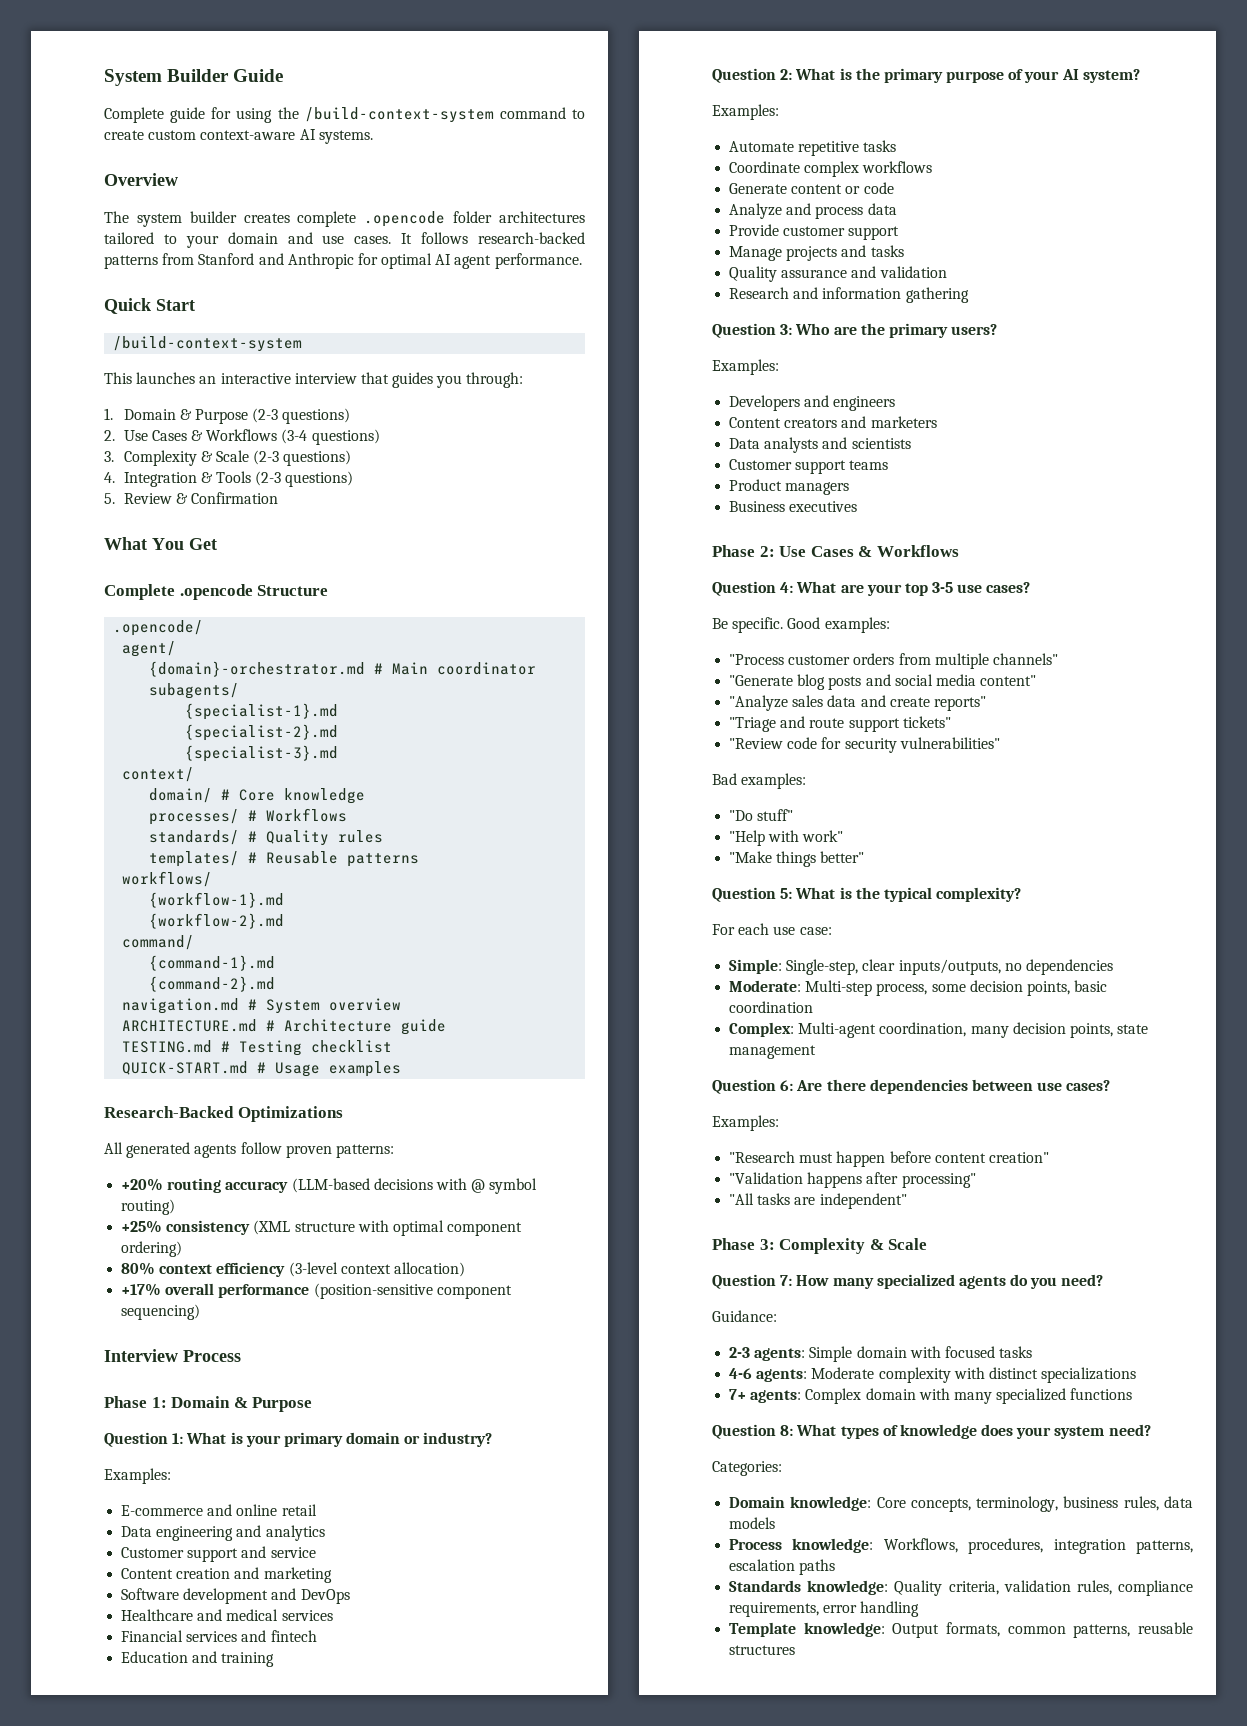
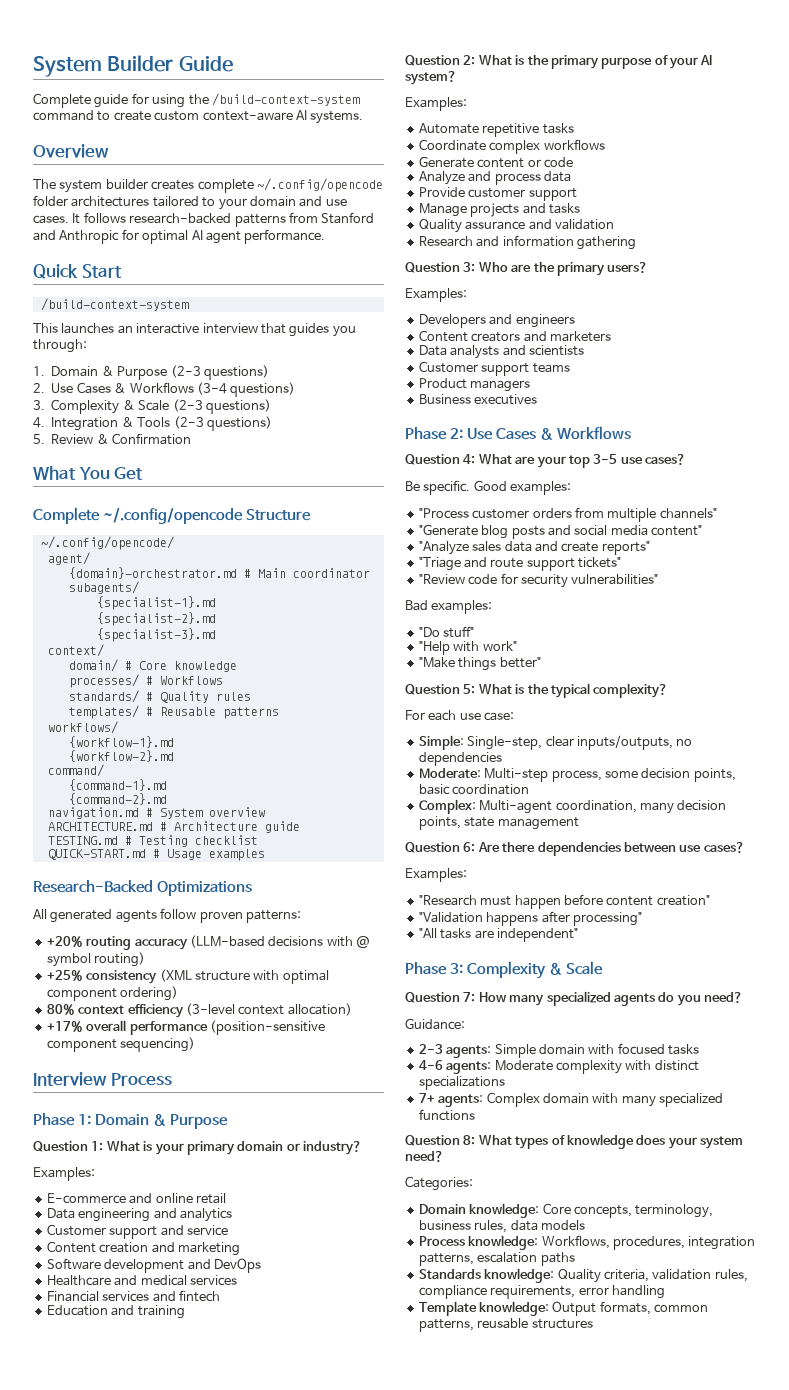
- The system builder creates complete .opencode folder architectures tailored to your domain and use cases.
+ The system builder creates complete ~/.config/opencode folder architectures tailored to your domain and use cases.
- Complete .opencode Structure
+ Complete ~/.config/opencode Structure
- .opencode/
+ ~/.config/opencode/

